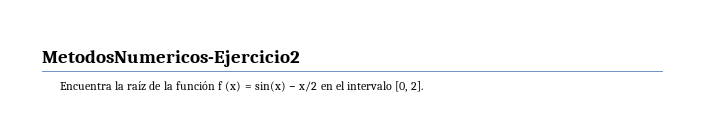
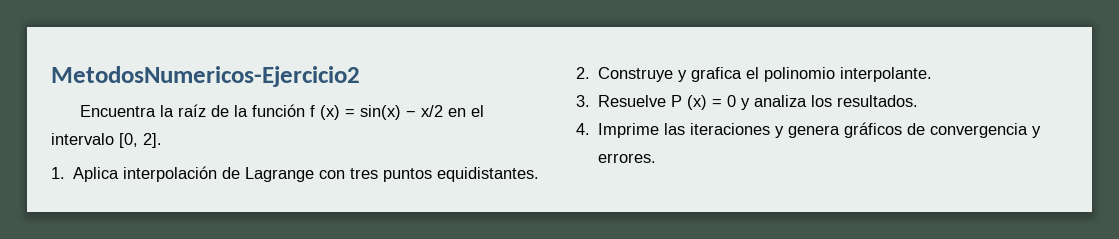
+ 1. Aplica interpolación de Lagrange con tres puntos equidistantes.
+ 2. Construye y grafica el polinomio interpolante.
+ 3. Resuelve P (x) = 0 y analiza los resultados.
+ 4. Imprime las iteraciones y genera gráficos de convergencia y errores.

